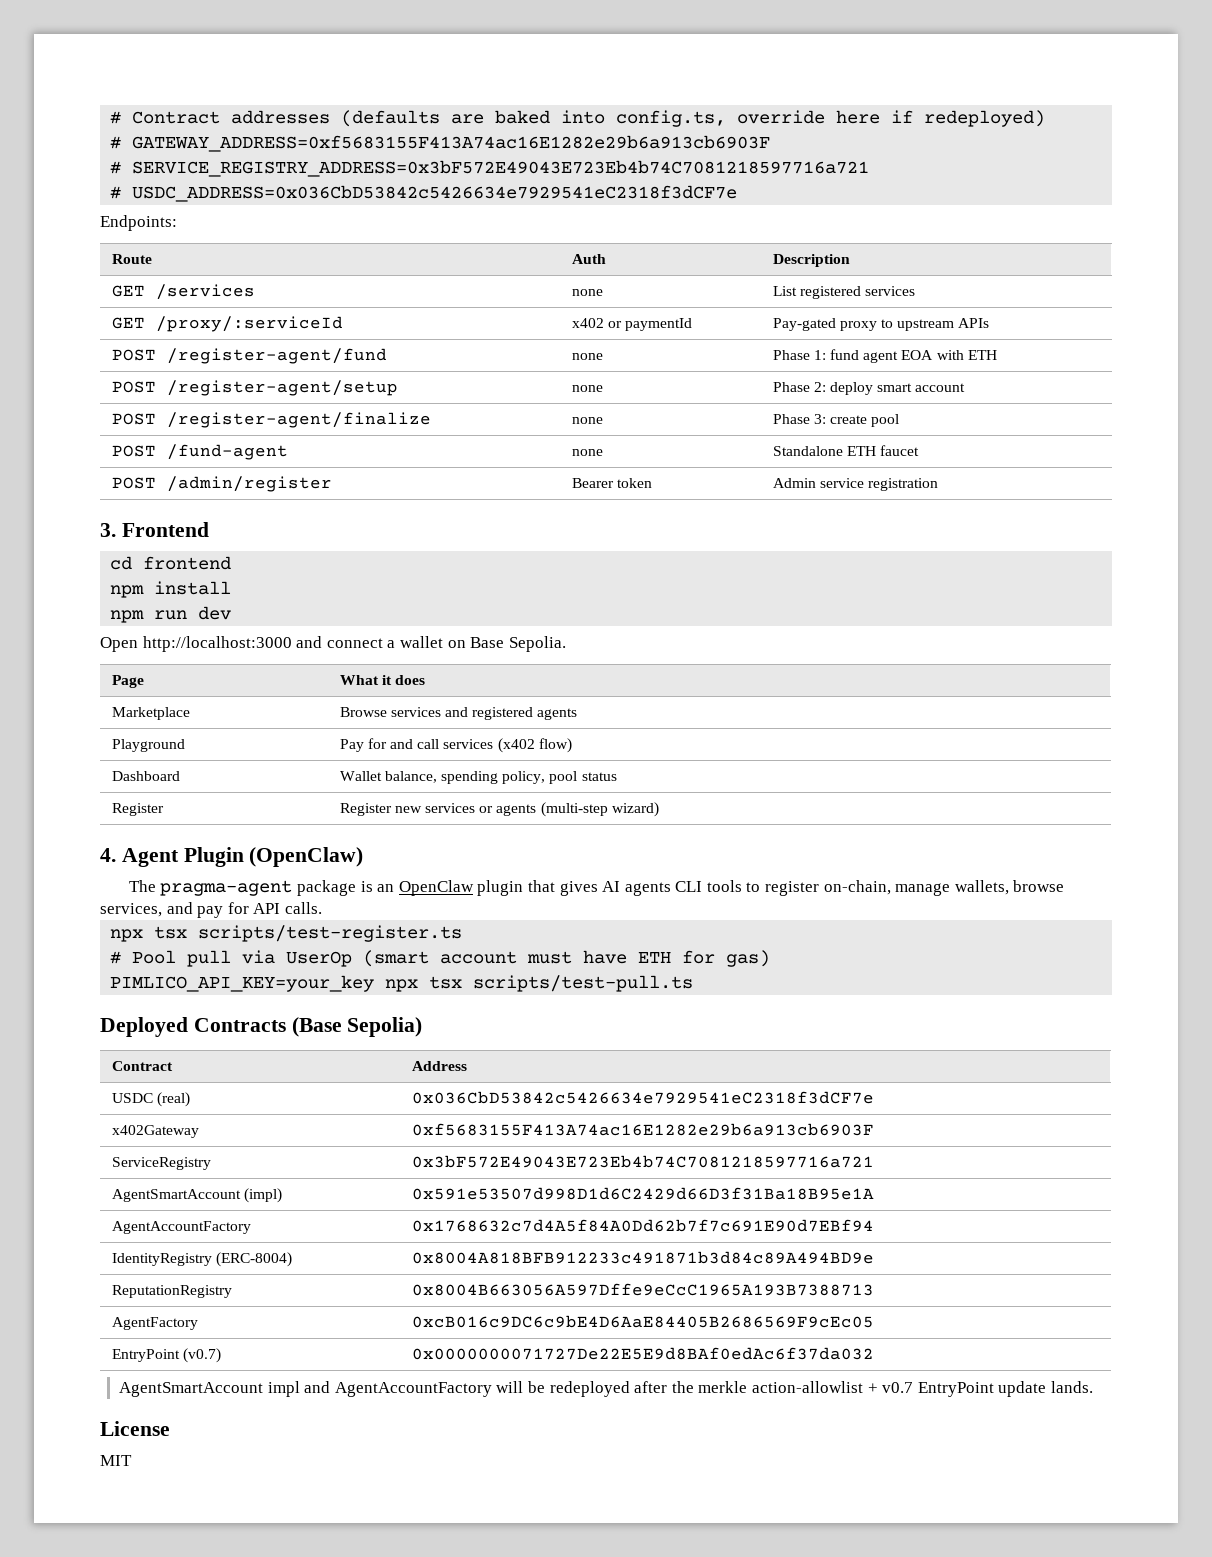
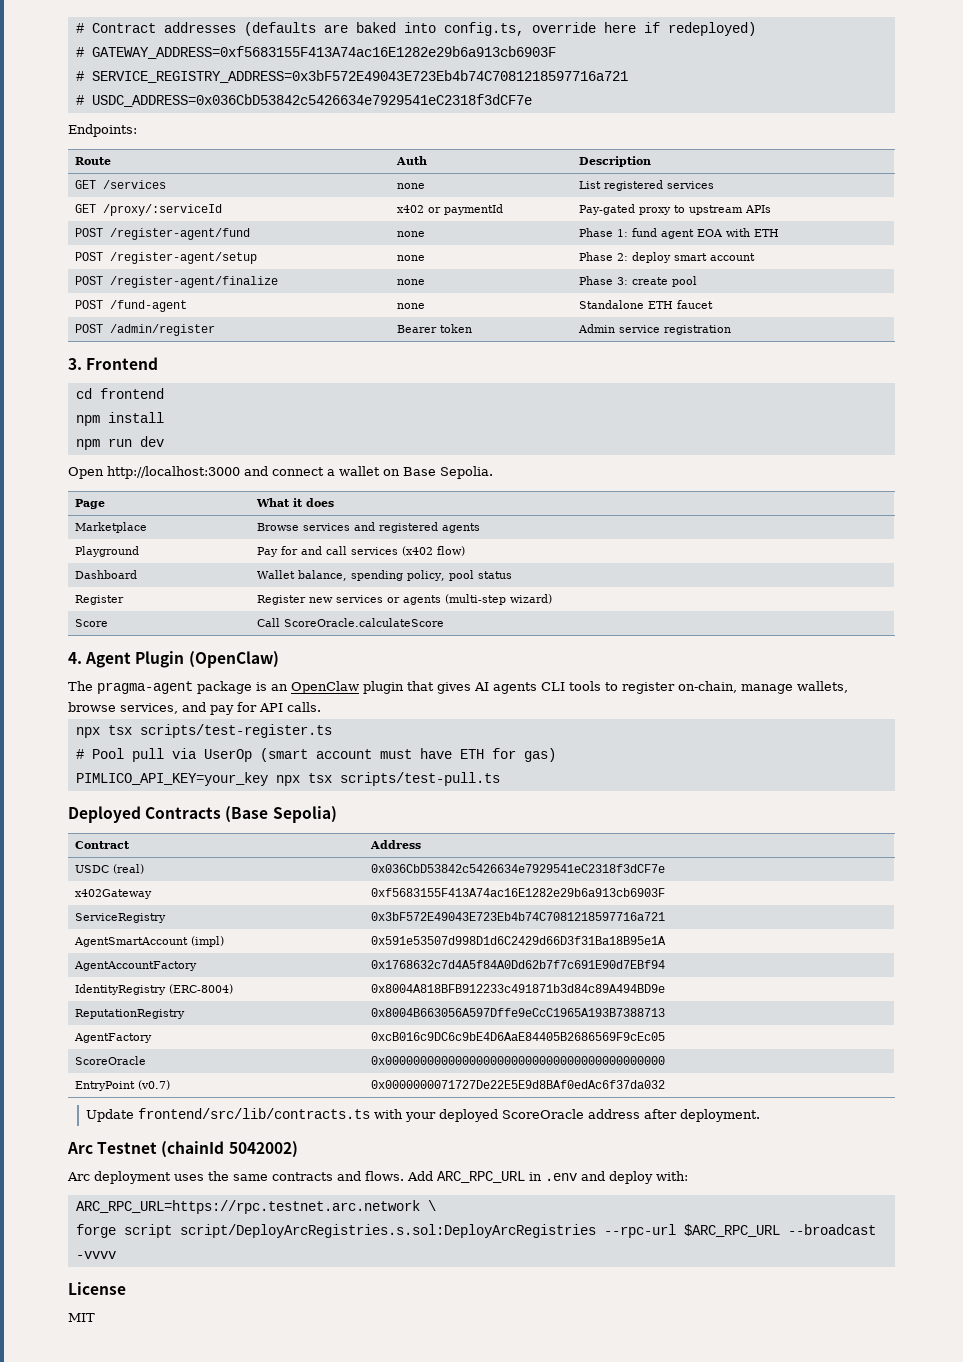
+ Score | Call ScoreOracle.calculateScore
+ ScoreOracle | 0x0000000000000000000000000000000000000000
- AgentSmartAccount impl and AgentAccountFactory will be redeployed after the merkle action-allowlist + v0.7 EntryPoint update lands.
+ Update frontend/src/lib/contracts.ts with your deployed ScoreOracle address after deployment.
+ Arc Testnet (chainId 5042002)
+ Arc deployment uses the same contracts and flows. Add ARC_RPC_URL in .env and deploy with:
+ ARC_RPC_URL=https://rpc.testnet.arc.network \
+ forge script script/DeployArcRegistries.s.sol:DeployArcRegistries --rpc-url $ARC_RPC_URL --broadcast -vvvv

